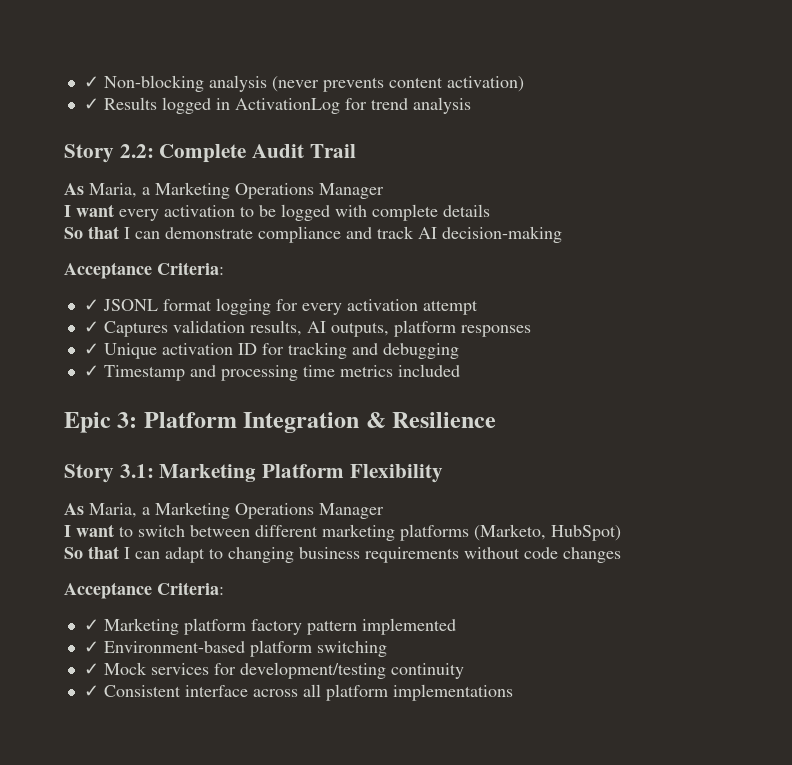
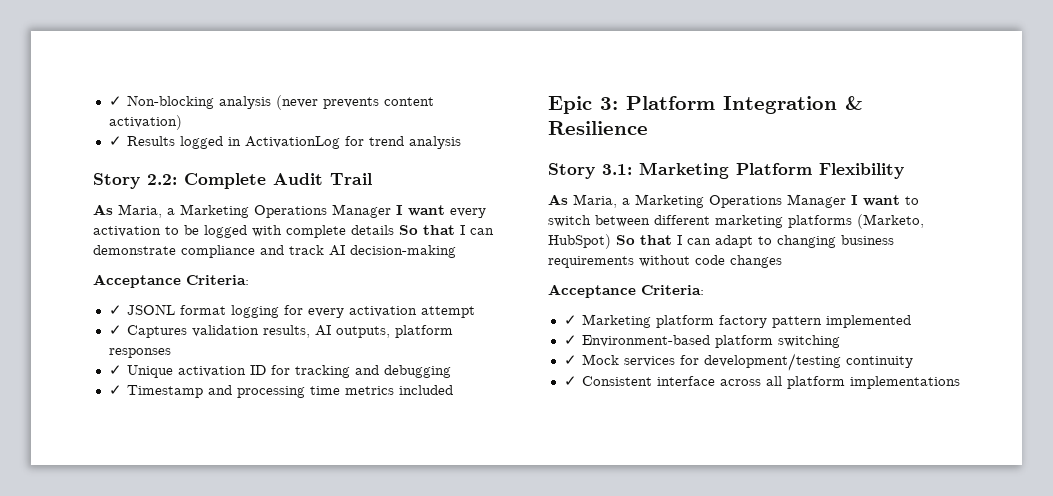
  Story 2.2: Complete Audit Trail
- As Maria, a Marketing Operations Manager
- I want every activation to be logged with complete details
- So that I can demonstrate compliance and track AI decision-making
+ As Maria, a Marketing Operations Manager I want every activation to be logged with complete details So that I can demonstrate compliance and track AI decision-making
  Story 3.1: Marketing Platform Flexibility
- As Maria, a Marketing Operations Manager
- I want to switch between different marketing platforms (Marketo, HubSpot)
- So that I can adapt to changing business requirements without code changes
+ As Maria, a Marketing Operations Manager I want to switch between different marketing platforms (Marketo, HubSpot) So that I can adapt to changing business requirements without code changes

